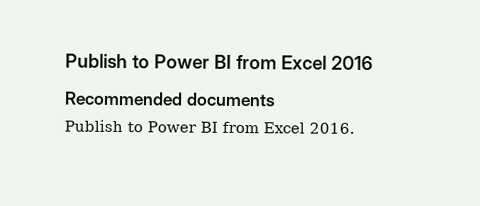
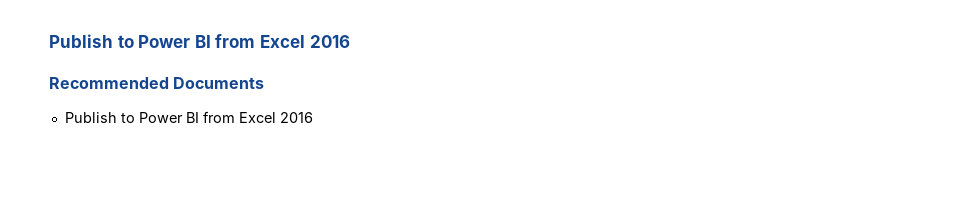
- Recommended documents
- Publish to Power BI from Excel 2016.
+ Recommended Documents
+ Publish to Power BI from Excel 2016

